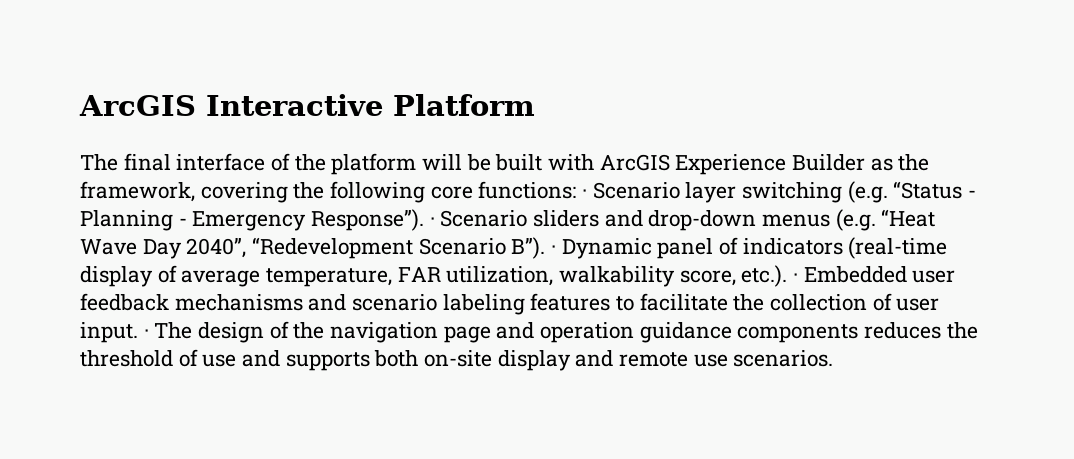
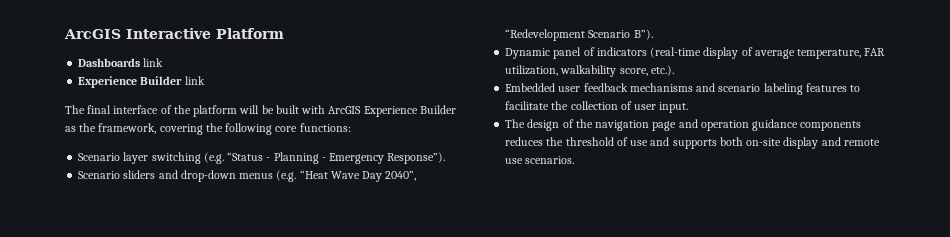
+ Dashboards link
+ Experience Builder link
- The final interface of the platform will be built with ArcGIS Experience Builder as the framework, covering the following core functions: · Scenario layer switching (e.g. “Status - Planning - Emergency Response”). · Scenario sliders and drop-down menus (e.g. “Heat Wave Day 2040”, “Redevelopment Scenario B”). · Dynamic panel of indicators (real-time display of average temperature, FAR utilization, walkability score, etc.). · Embedded user feedback mechanisms and scenario labeling features to facilitate the collection of user input. · The design of the navigation page and operation guidance components reduces the threshold of use and supports both on-site display and remote use scenarios.
+ The final interface of the platform will be built with ArcGIS Experience Builder as the framework, covering the following core functions:
+ Scenario layer switching (e.g. “Status - Planning - Emergency Response”).
+ Scenario sliders and drop-down menus (e.g. “Heat Wave Day 2040”, “Redevelopment Scenario B”).
+ Dynamic panel of indicators (real-time display of average temperature, FAR utilization, walkability score, etc.).
+ Embedded user feedback mechanisms and scenario labeling features to facilitate the collection of user input.
+ The design of the navigation page and operation guidance components reduces the threshold of use and supports both on-site display and remote use scenarios.

